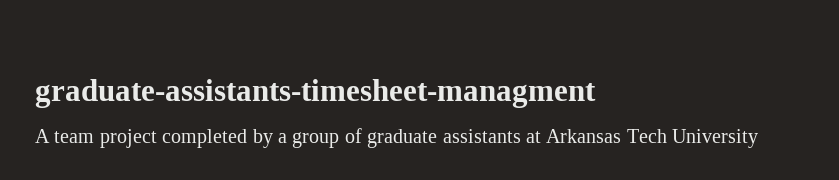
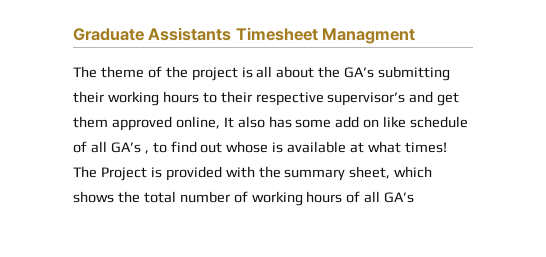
- graduate-assistants-timesheet-managment
- A team project completed by a group of graduate assistants at Arkansas Tech University
+ Graduate Assistants Timesheet Managment
+ The theme of the project is all about the GA’s submitting their working hours to their respective supervisor’s and get them approved online, It also has some add on like schedule of all GA’s , to find out whose is available at what times! The Project is provided with the summary sheet, which shows the total number of working hours of all GA’s

